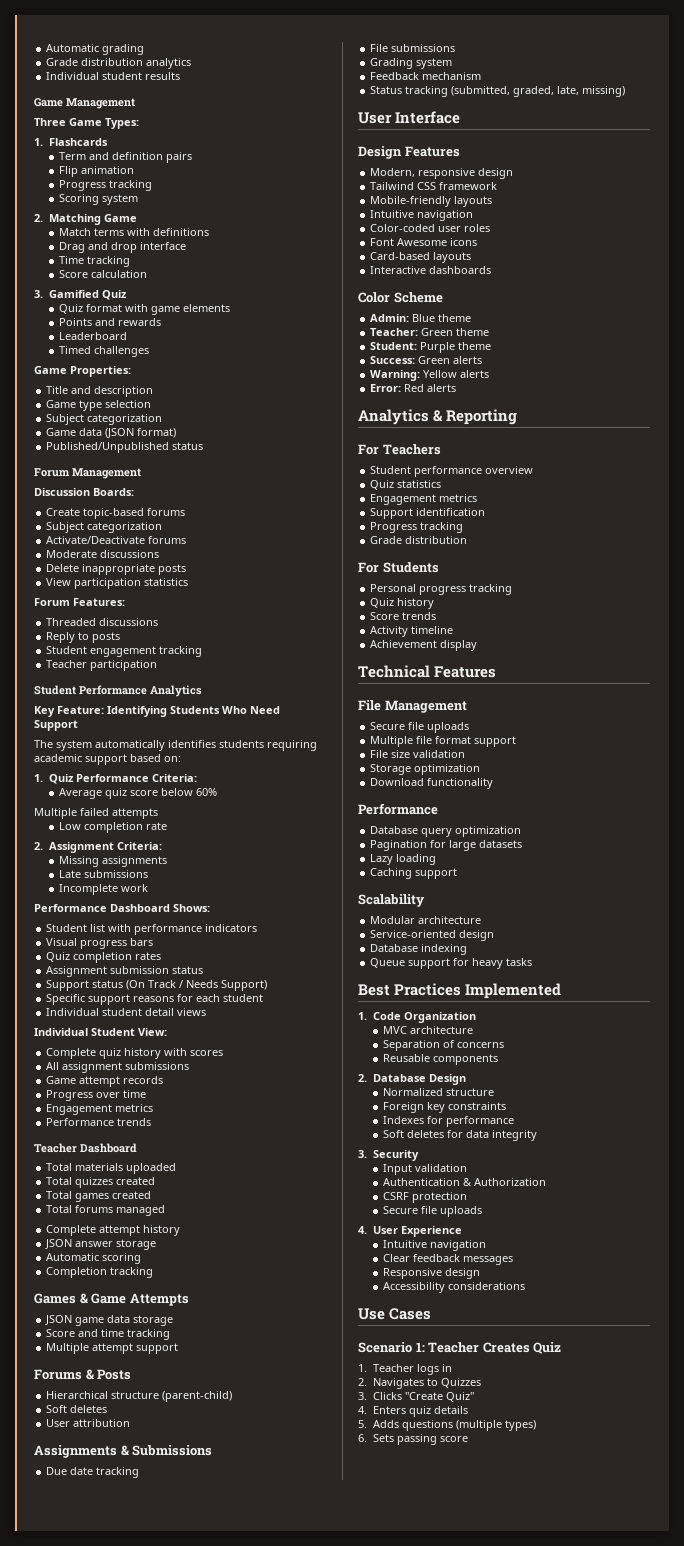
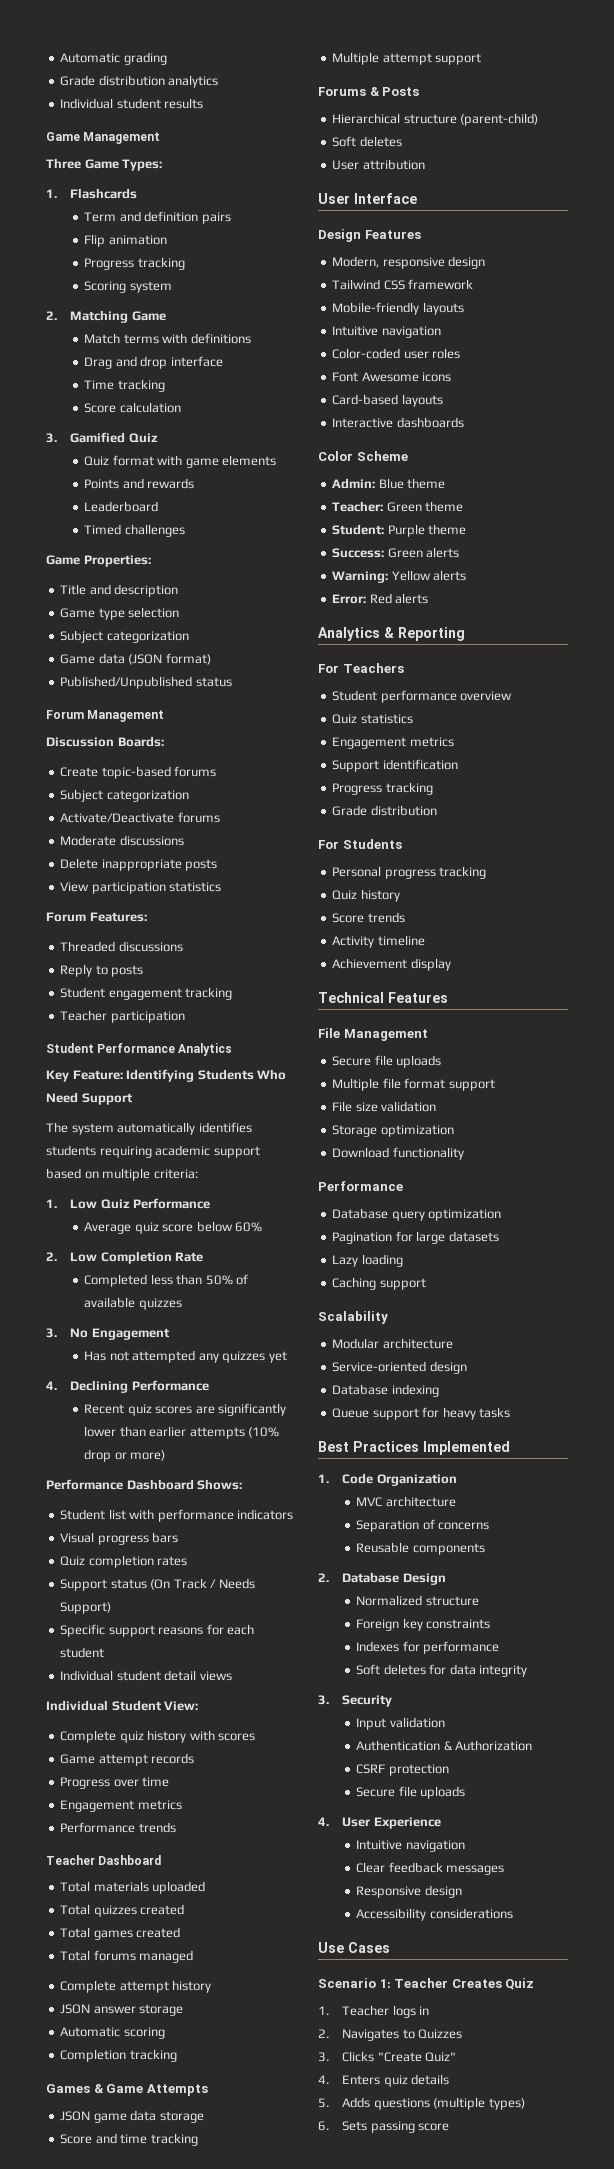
- The system automatically identifies students requiring academic support based on:
- 1. Quiz Performance Criteria:
+ The system automatically identifies students requiring academic support based on multiple criteria:
+ 1. Low Quiz Performance
- Multiple failed attempts
- Low completion rate
- 2. Assignment Criteria:
- Missing assignments
- Late submissions
- Incomplete work
+ 2. Low Completion Rate
+ Completed less than 50% of available quizzes
+ 3. No Engagement
+ Has not attempted any quizzes yet
+ 4. Declining Performance
+ Recent quiz scores are significantly lower than earlier attempts (10% drop or more)
- Assignment submission status
- All assignment submissions
- Assignments & Submissions
- Due date tracking
- File submissions
- Grading system
- Feedback mechanism
- Status tracking (submitted, graded, late, missing)

